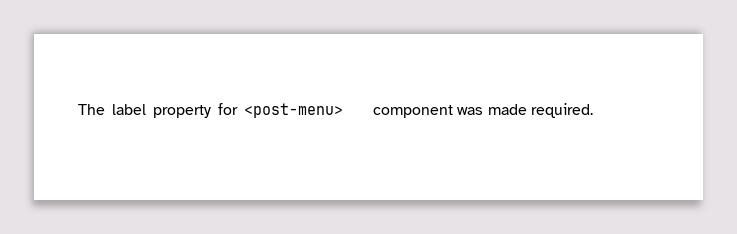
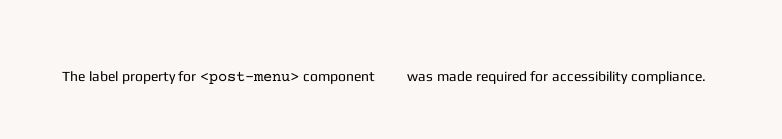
- The label property for <post-menu> component was made required.
+ The label property for <post-menu> component was made required for accessibility compliance.

